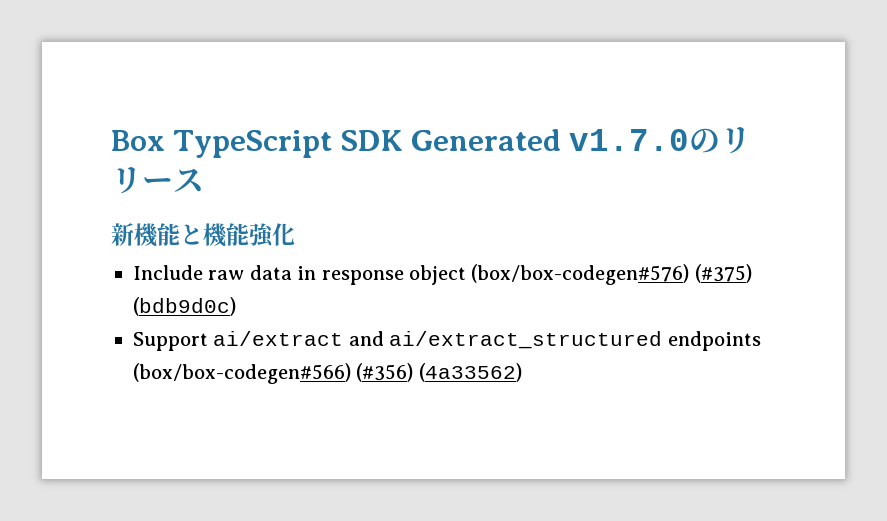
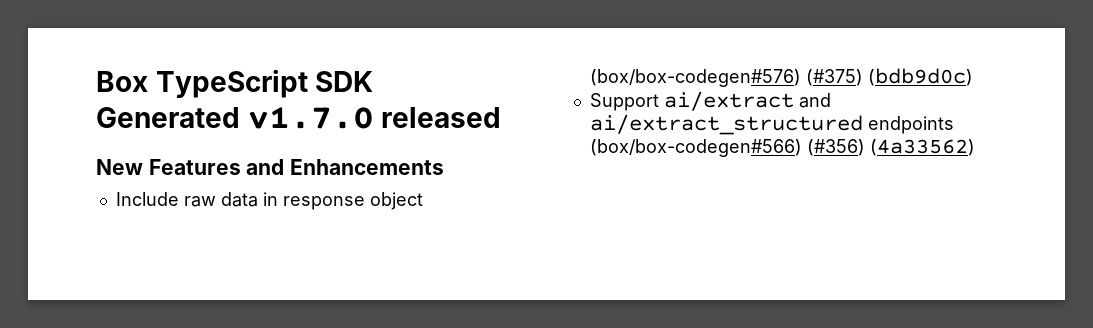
- Box TypeScript SDK Generated v1.7.0のリリース
- 新機能と機能強化
+ Box TypeScript SDK Generated v1.7.0 released
+ New Features and Enhancements

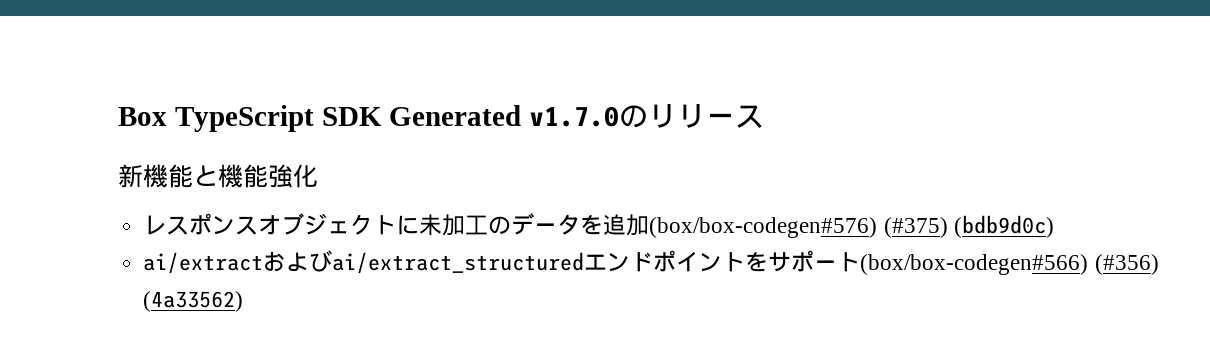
- Box TypeScript SDK Generated v1.7.0 released
- New Features and Enhancements
- Include raw data in response object (box/box-codegen#576) (#375) (bdb9d0c)
- Support ai/extract and ai/extract_structured endpoints (box/box-codegen#566) (#356) (4a33562)
+ Box TypeScript SDK Generated v1.7.0のリリース
+ 新機能と機能強化
+ レスポンスオブジェクトに未加工のデータを追加(box/box-codegen#576) (#375) (bdb9d0c)
+ ai/extractおよびai/extract_structuredエンドポイントをサポート(box/box-codegen#566) (#356) (4a33562)

